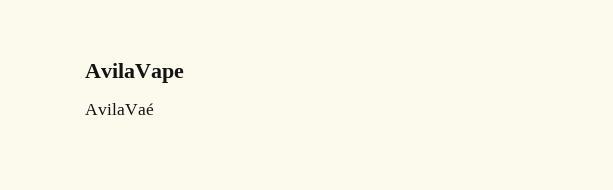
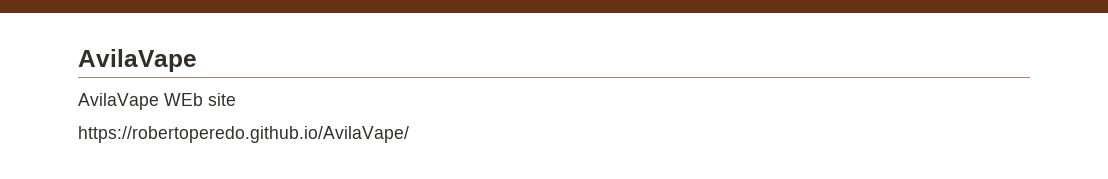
- AvilaVaé
+ AvilaVape WEb site
+ https://robertoperedo.github.io/AvilaVape/

